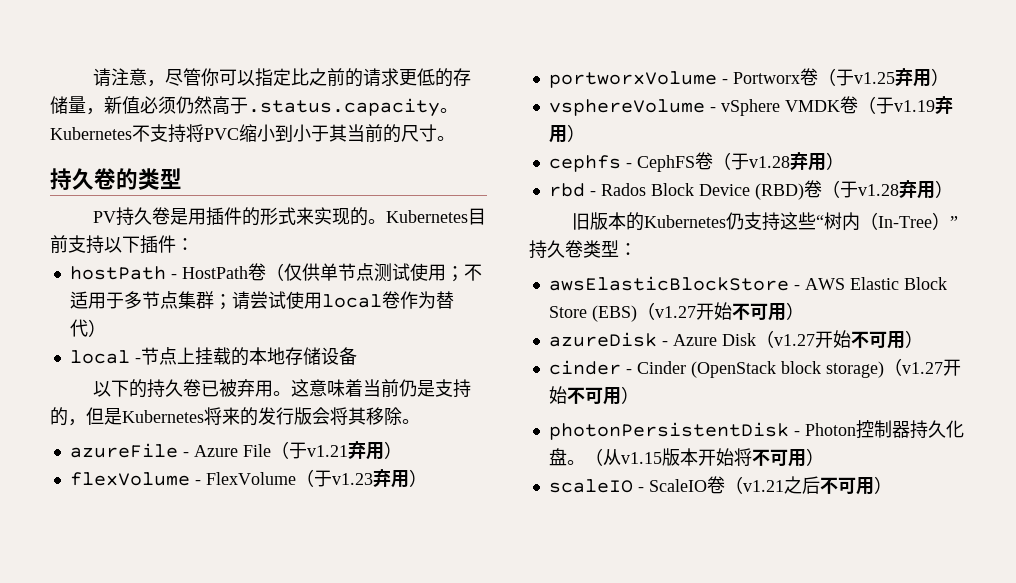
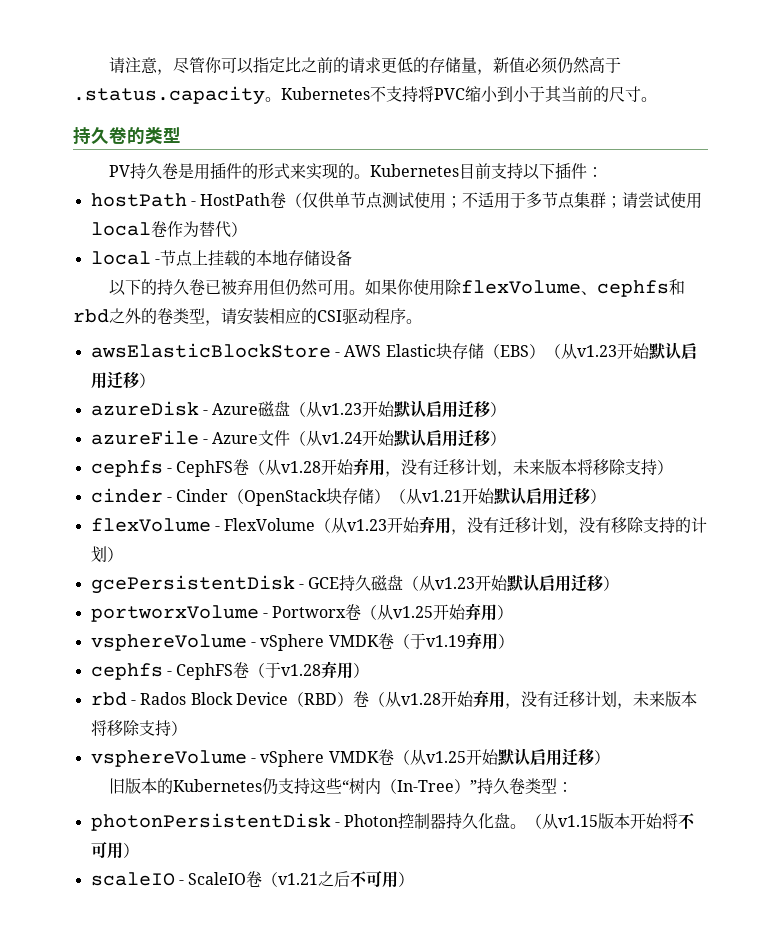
- 以下的持久卷已被弃用。这意味着当前仍是支持的，但是Kubernetes将来的发行版会将其移除。
- azureFile - Azure File（于v1.21弃用）
- flexVolume - FlexVolume（于v1.23弃用）
+ 以下的持久卷已被弃用但仍然可用。如果你使用除flexVolume、cephfs和rbd之外的卷类型，请安装相应的CSI驱动程序。
+ awsElasticBlockStore - AWS Elastic块存储（EBS）（从v1.23开始默认启用迁移）
+ azureDisk - Azure磁盘（从v1.23开始默认启用迁移）
+ azureFile - Azure文件（从v1.24开始默认启用迁移）
+ cephfs - CephFS卷（从v1.28开始弃用，没有迁移计划，未来版本将移除支持）
+ cinder - Cinder（OpenStack块存储）（从v1.21开始默认启用迁移）
+ flexVolume - FlexVolume（从v1.23开始弃用，没有迁移计划，没有移除支持的计划）
+ gcePersistentDisk - GCE持久磁盘（从v1.23开始默认启用迁移）
- portworxVolume - Portworx卷（于v1.25弃用）
+ portworxVolume - Portworx卷（从v1.25开始弃用）
- rbd - Rados Block Device (RBD)卷（于v1.28弃用）
+ rbd - Rados Block Device（RBD）卷（从v1.28开始弃用，没有迁移计划，未来版本将移除支持）
+ vsphereVolume - vSphere VMDK卷（从v1.25开始默认启用迁移）
- awsElasticBlockStore - AWS Elastic Block Store (EBS)（v1.27开始不可用）
- azureDisk - Azure Disk（v1.27开始不可用）
- cinder - Cinder (OpenStack block storage)（v1.27开始不可用）

